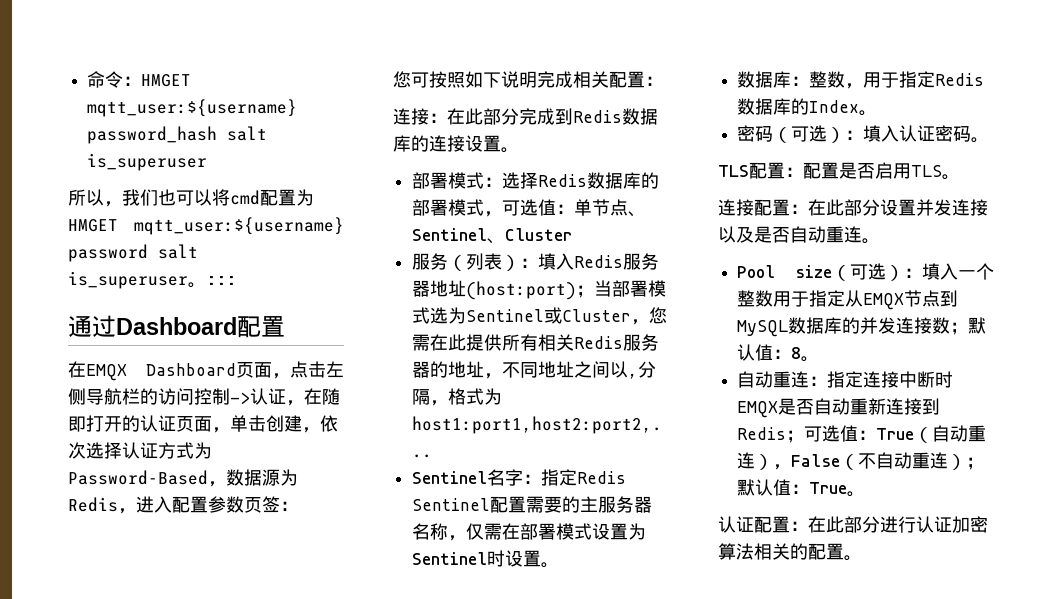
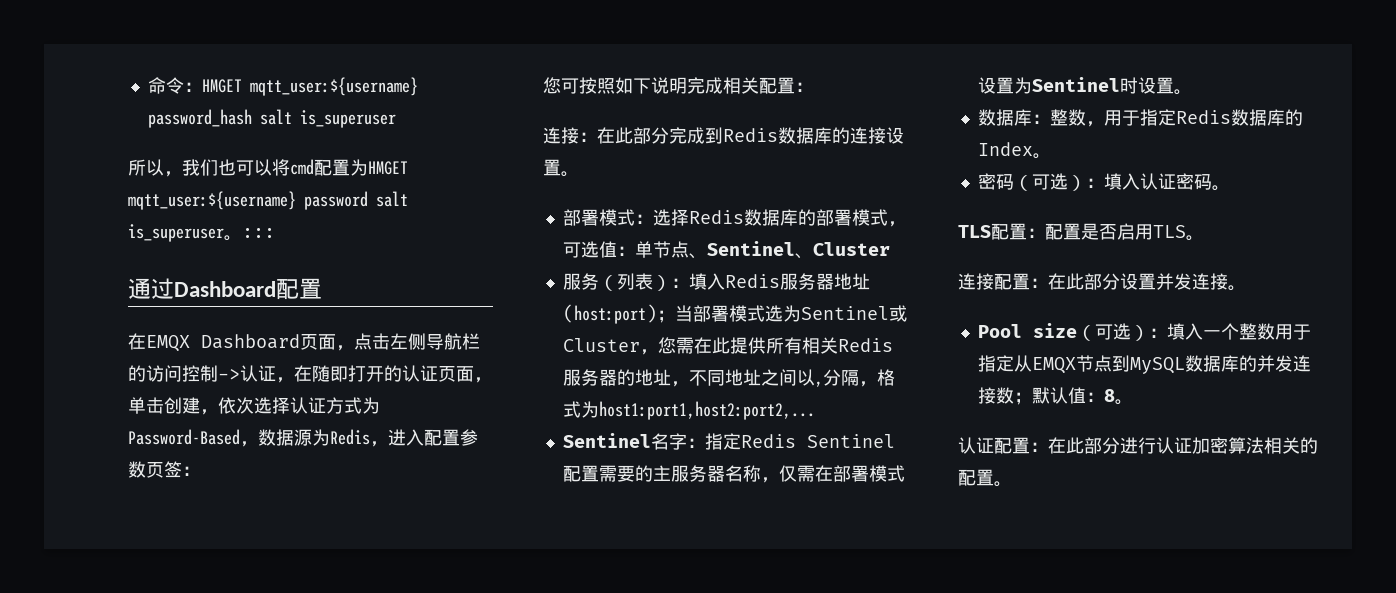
- 连接配置：在此部分设置并发连接以及是否自动重连。
+ 连接配置：在此部分设置并发连接。
- 自动重连：指定连接中断时EMQX是否自动重新连接到Redis；可选值：True（自动重连），False（不自动重连）；默认值：True。

